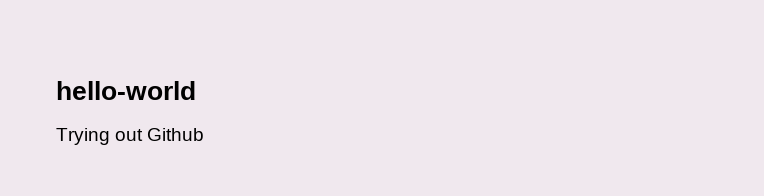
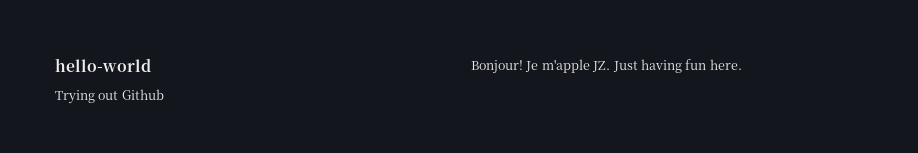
+ Bonjour! Je m'apple JZ. Just having fun here.

